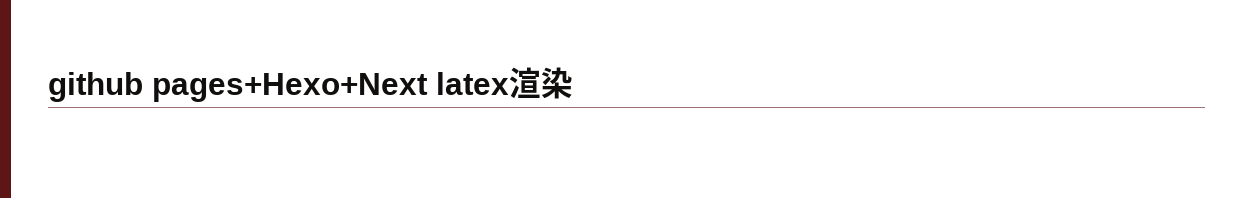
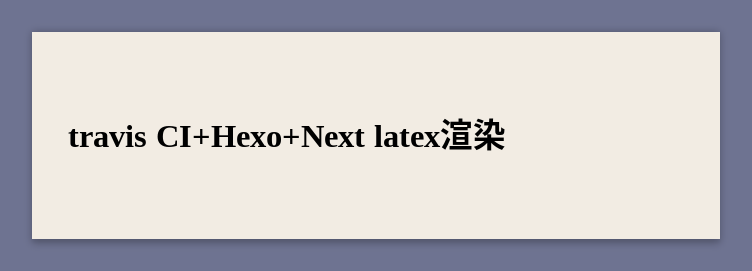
- github pages+Hexo+Next latex渲染
+ travis CI+Hexo+Next latex渲染

